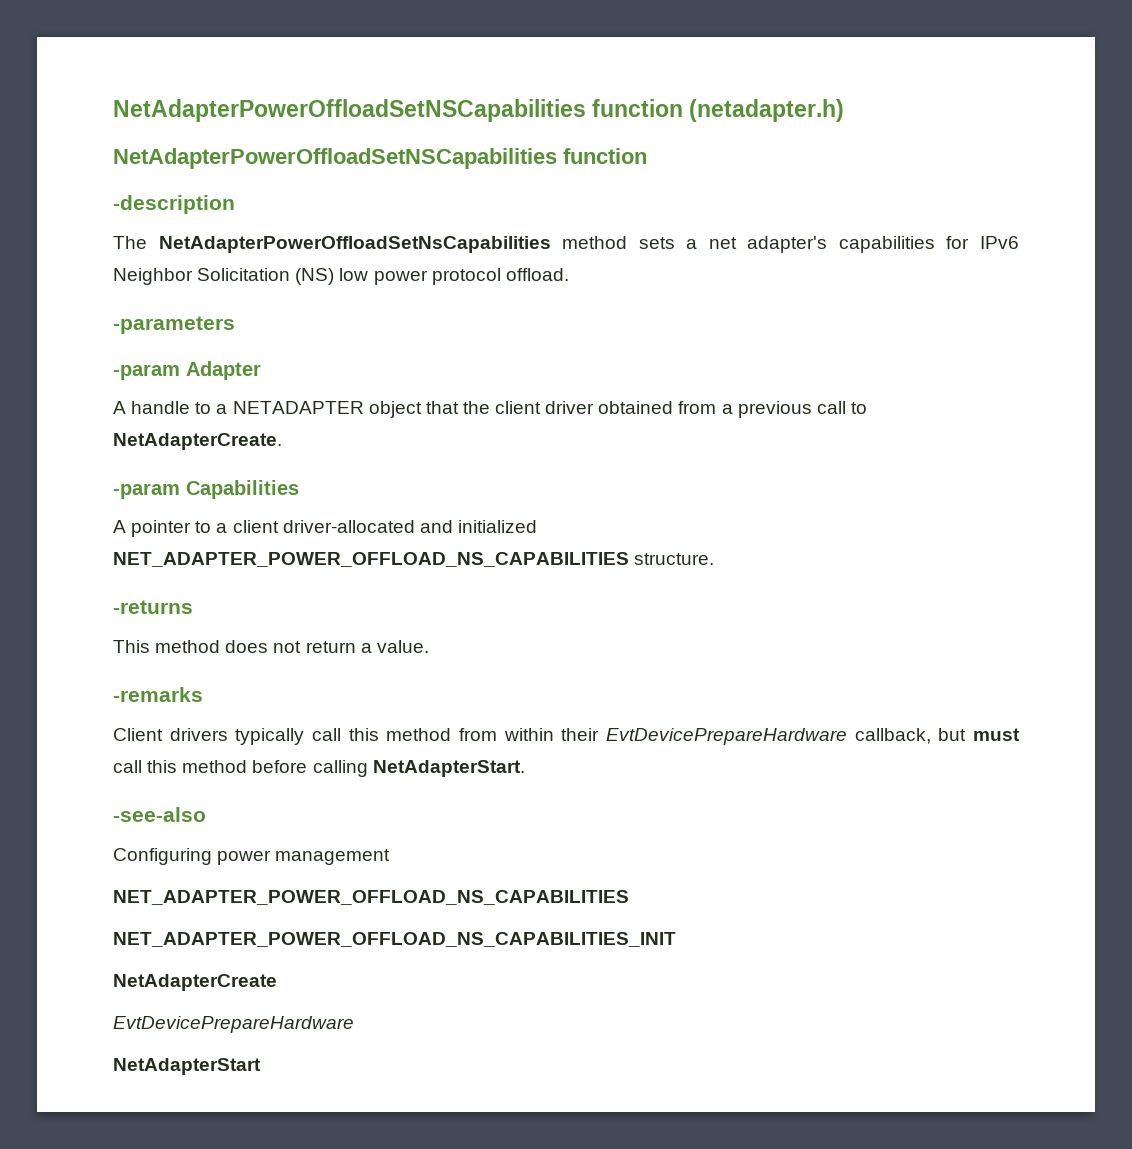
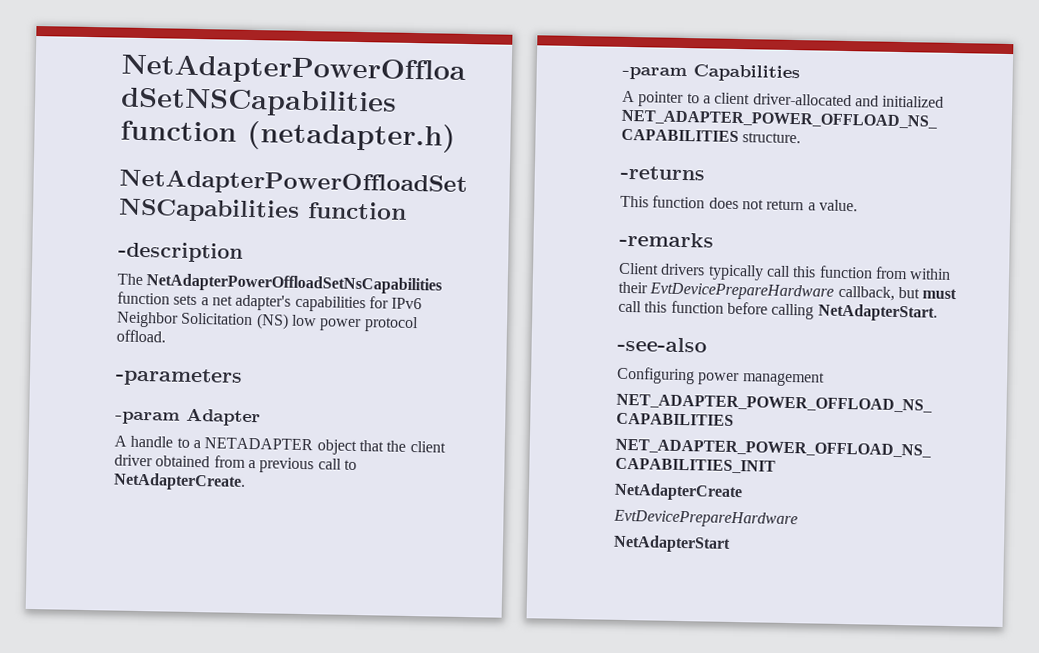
- The NetAdapterPowerOffloadSetNsCapabilities method sets a net adapter's capabilities for IPv6 Neighbor Solicitation (NS) low power protocol offload.
+ The NetAdapterPowerOffloadSetNsCapabilities function sets a net adapter's capabilities for IPv6 Neighbor Solicitation (NS) low power protocol offload.
- This method does not return a value.
+ This function does not return a value.
- Client drivers typically call this method from within their EvtDevicePrepareHardware callback, but must call this method before calling NetAdapterStart.
+ Client drivers typically call this function from within their EvtDevicePrepareHardware callback, but must call this function before calling NetAdapterStart.

